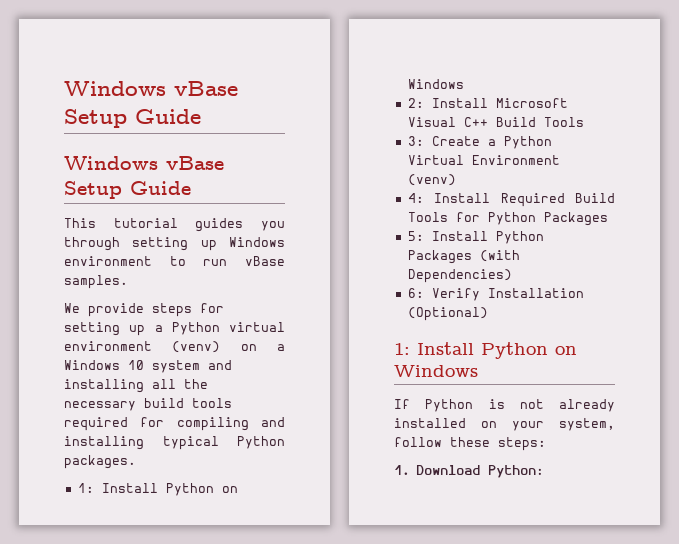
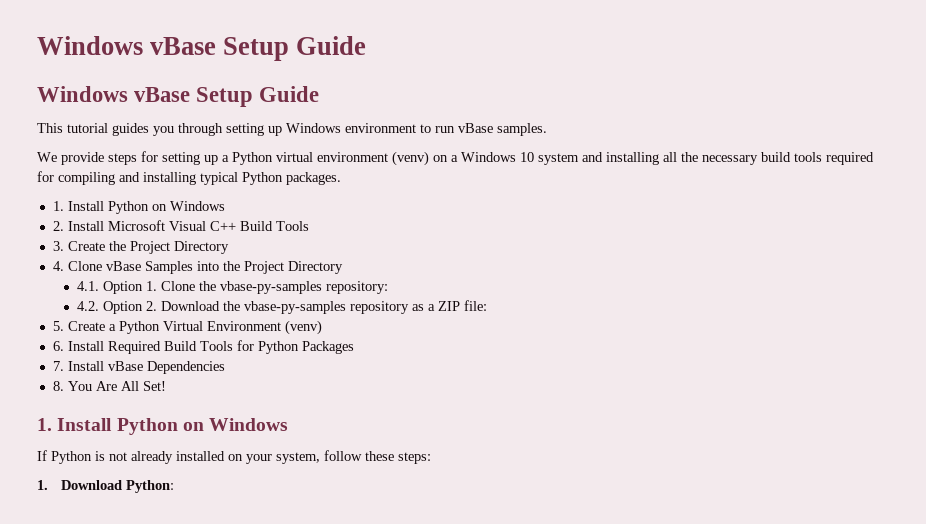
  We provide steps for setting up a Python virtual environment (venv) on a Windows 10 system and installing all the necessary build tools required for compiling and installing typical Python packages.
- 1: Install Python on Windows
- 2: Install Microsoft Visual C++ Build Tools
+ 1. Install Python on Windows
+ 2. Install Microsoft Visual C++ Build Tools
- 3: Create a Python Virtual Environment (venv)
+ 3. Create the Project Directory
+ 4. Clone vBase Samples into the Project Directory
+ 4.1. Option 1. Clone the vbase-py-samples repository:
+ 4.2. Option 2. Download the vbase-py-samples repository as a ZIP file:
+ 5. Create a Python Virtual Environment (venv)
- 4: Install Required Build Tools for Python Packages
+ 6. Install Required Build Tools for Python Packages
- 5: Install Python Packages (with Dependencies)
- 6: Verify Installation (Optional)
- 1: Install Python on Windows
+ 7. Install vBase Dependencies
+ 8. You Are All Set!
+ 1. Install Python on Windows

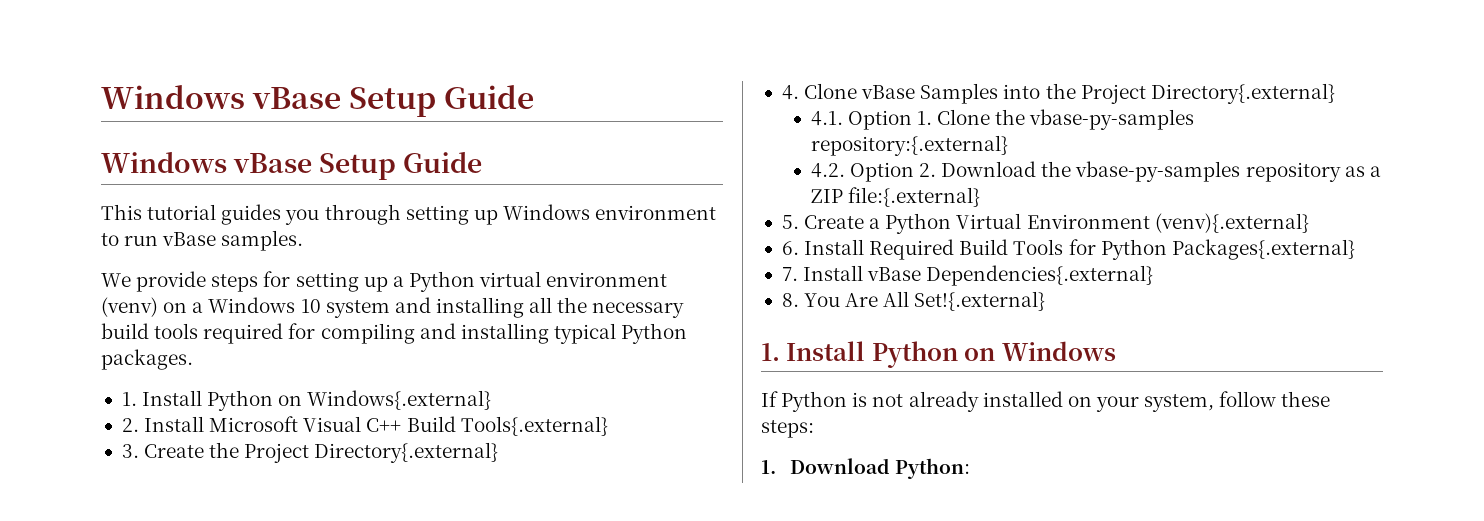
  We provide steps for setting up a Python virtual environment (venv) on a Windows 10 system and installing all the necessary build tools required for compiling and installing typical Python packages.
- 1. Install Python on Windows
+ 1. Install Python on Windows{.external}
- 2. Install Microsoft Visual C++ Build Tools
+ 2. Install Microsoft Visual C++ Build Tools{.external}
- 3. Create the Project Directory
+ 3. Create the Project Directory{.external}
- 4. Clone vBase Samples into the Project Directory
+ 4. Clone vBase Samples into the Project Directory{.external}
- 4.1. Option 1. Clone the vbase-py-samples repository:
+ 4.1. Option 1. Clone the vbase-py-samples repository:{.external}
- 4.2. Option 2. Download the vbase-py-samples repository as a ZIP file:
+ 4.2. Option 2. Download the vbase-py-samples repository as a ZIP file:{.external}
- 5. Create a Python Virtual Environment (venv)
+ 5. Create a Python Virtual Environment (venv){.external}
- 6. Install Required Build Tools for Python Packages
+ 6. Install Required Build Tools for Python Packages{.external}
- 7. Install vBase Dependencies
+ 7. Install vBase Dependencies{.external}
- 8. You Are All Set!
+ 8. You Are All Set!{.external}

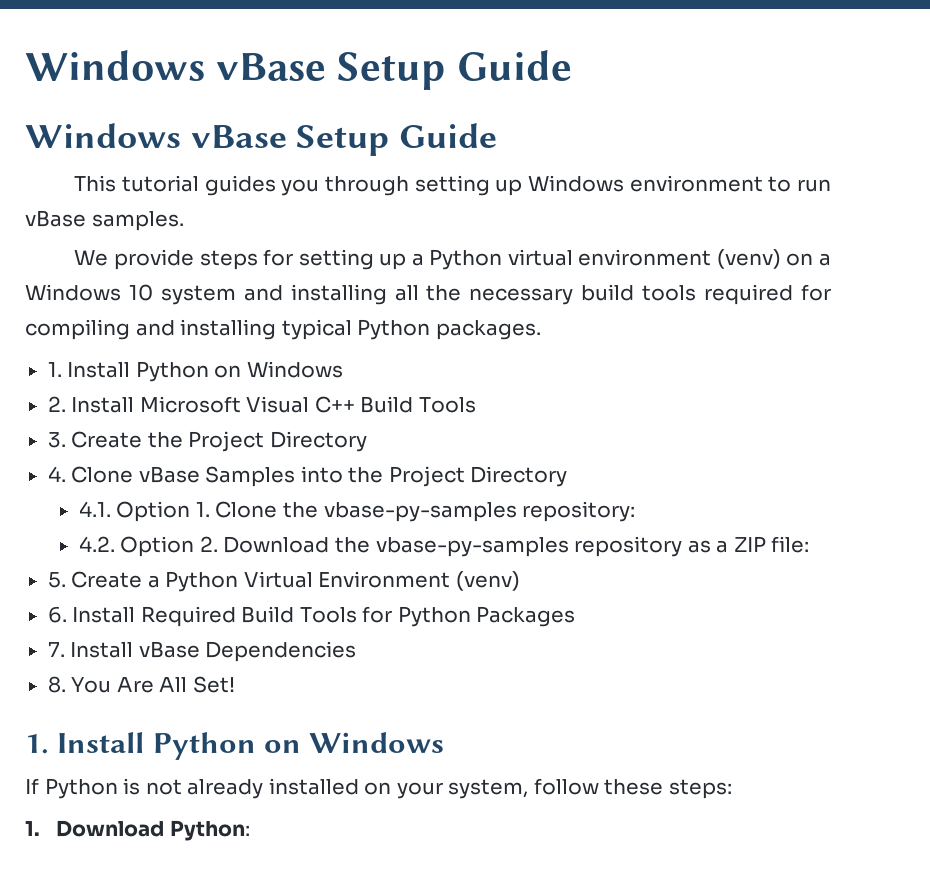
  We provide steps for setting up a Python virtual environment (venv) on a Windows 10 system and installing all the necessary build tools required for compiling and installing typical Python packages.
- 1. Install Python on Windows{.external}
+ 1. Install Python on Windows
- 2. Install Microsoft Visual C++ Build Tools{.external}
+ 2. Install Microsoft Visual C++ Build Tools
- 3. Create the Project Directory{.external}
+ 3. Create the Project Directory
- 4. Clone vBase Samples into the Project Directory{.external}
+ 4. Clone vBase Samples into the Project Directory
- 4.1. Option 1. Clone the vbase-py-samples repository:{.external}
+ 4.1. Option 1. Clone the vbase-py-samples repository:
- 4.2. Option 2. Download the vbase-py-samples repository as a ZIP file:{.external}
+ 4.2. Option 2. Download the vbase-py-samples repository as a ZIP file:
- 5. Create a Python Virtual Environment (venv){.external}
+ 5. Create a Python Virtual Environment (venv)
- 6. Install Required Build Tools for Python Packages{.external}
+ 6. Install Required Build Tools for Python Packages
- 7. Install vBase Dependencies{.external}
+ 7. Install vBase Dependencies
- 8. You Are All Set!{.external}
+ 8. You Are All Set!

